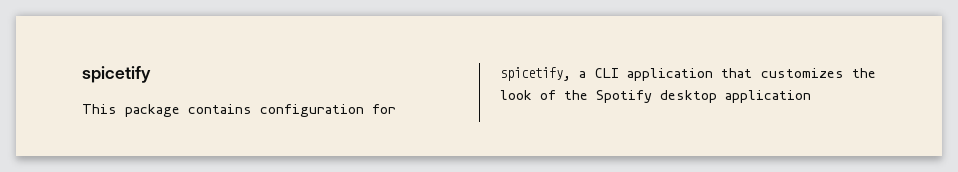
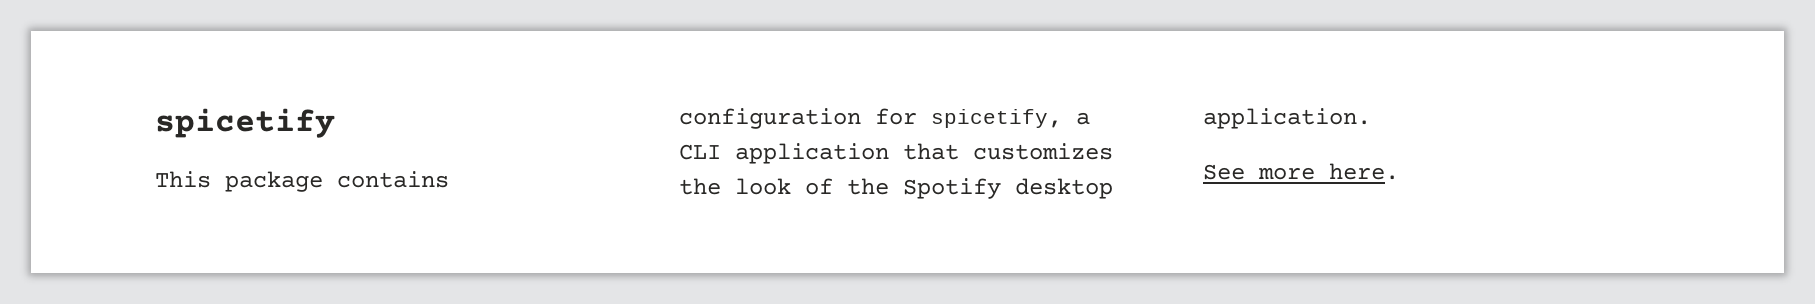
- This package contains configuration for spicetify, a CLI application that customizes the look of the Spotify desktop application
+ This package contains configuration for spicetify, a CLI application that customizes the look of the Spotify desktop application.
+ See more here.

